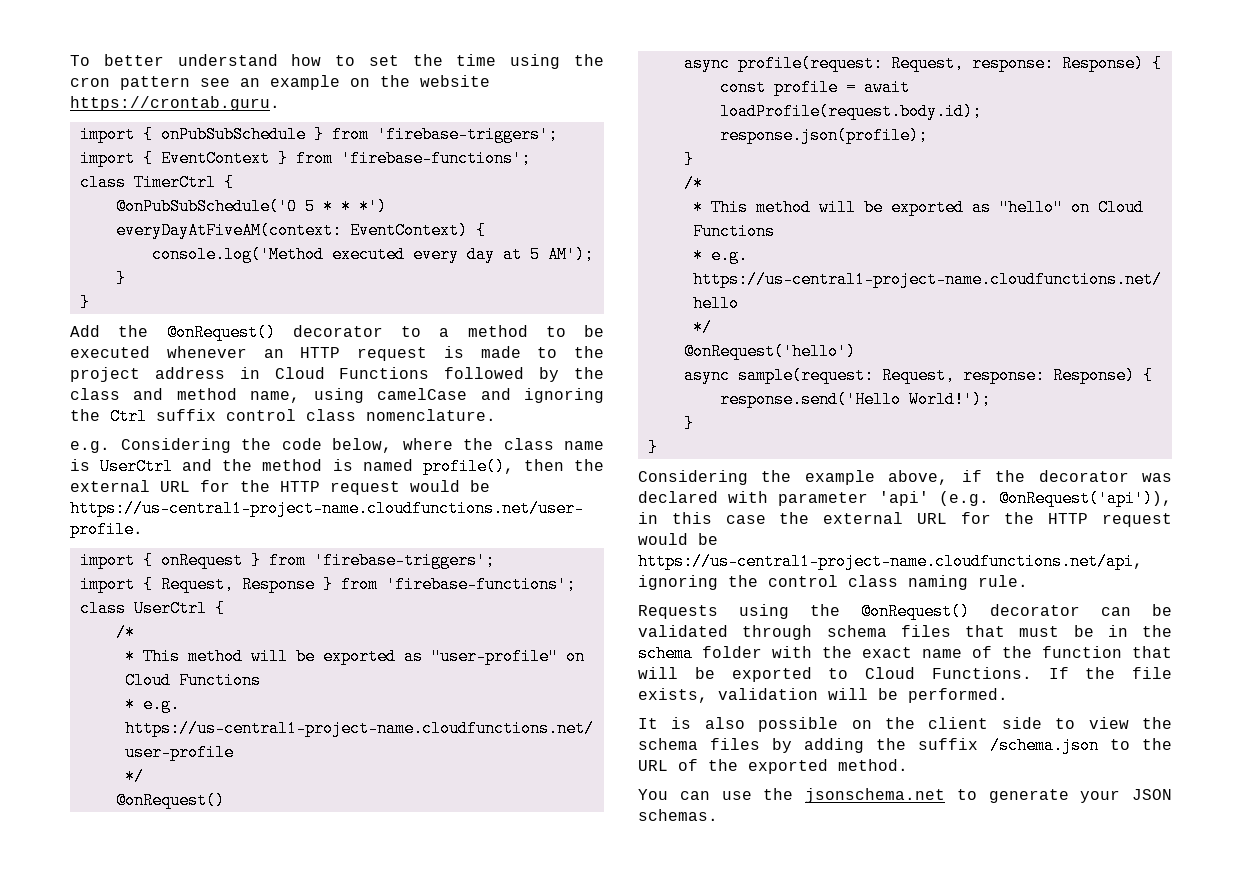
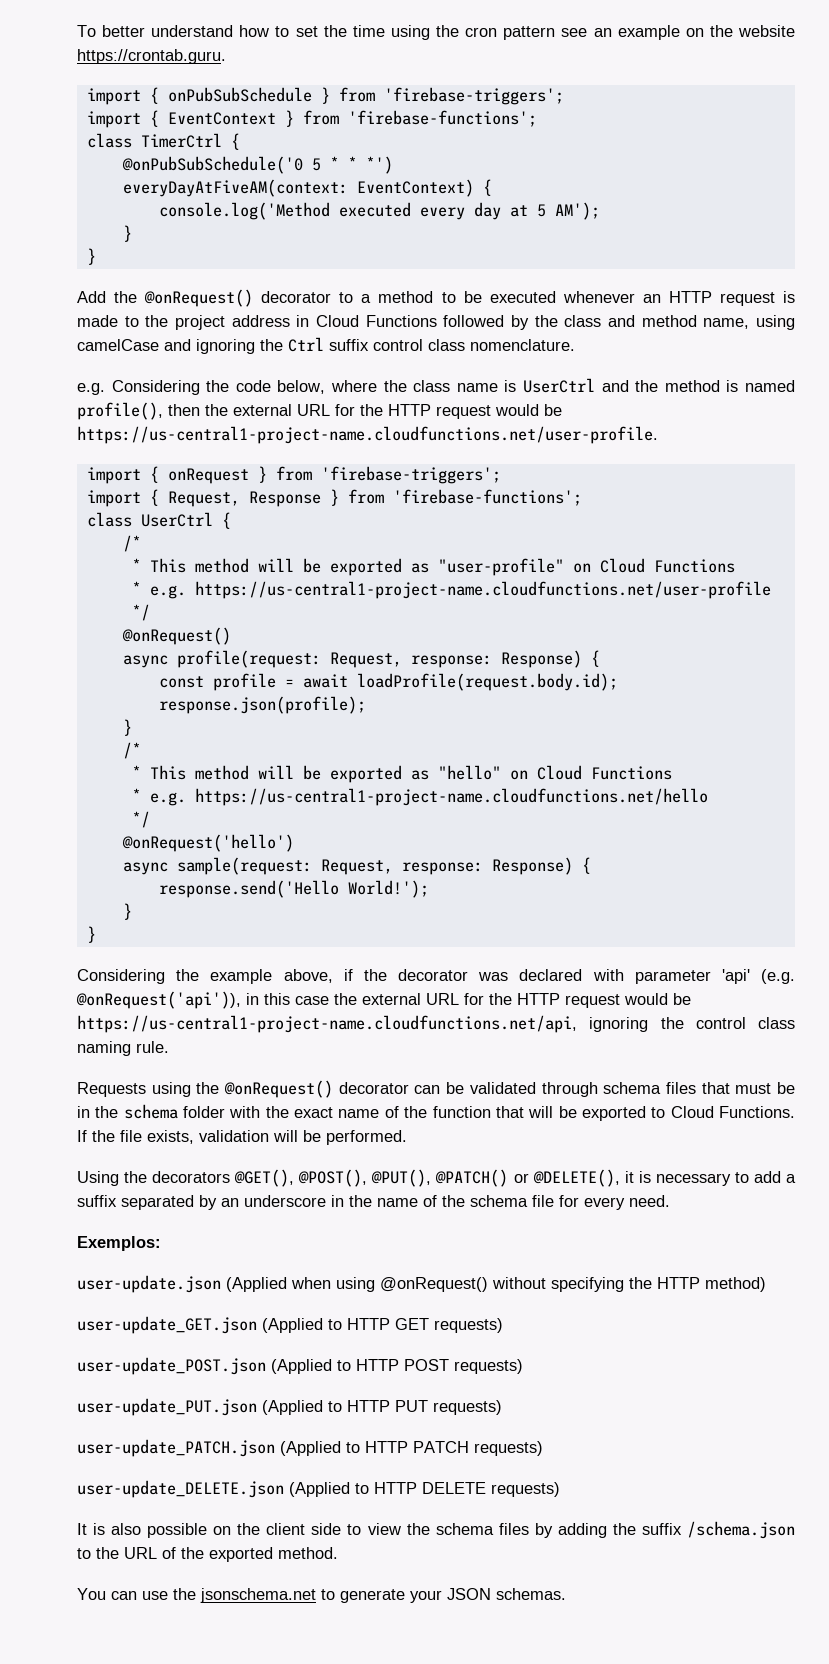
+ Using the decorators @GET(), @POST(), @PUT(), @PATCH() or @DELETE(), it is necessary to add a suffix separated by an underscore in the name of the schema file for every need.
+ Exemplos:
+ user-update.json (Applied when using @onRequest() without specifying the HTTP method)
+ user-update_GET.json (Applied to HTTP GET requests)
+ user-update_POST.json (Applied to HTTP POST requests)
+ user-update_PUT.json (Applied to HTTP PUT requests)
+ user-update_PATCH.json (Applied to HTTP PATCH requests)
+ user-update_DELETE.json (Applied to HTTP DELETE requests)

